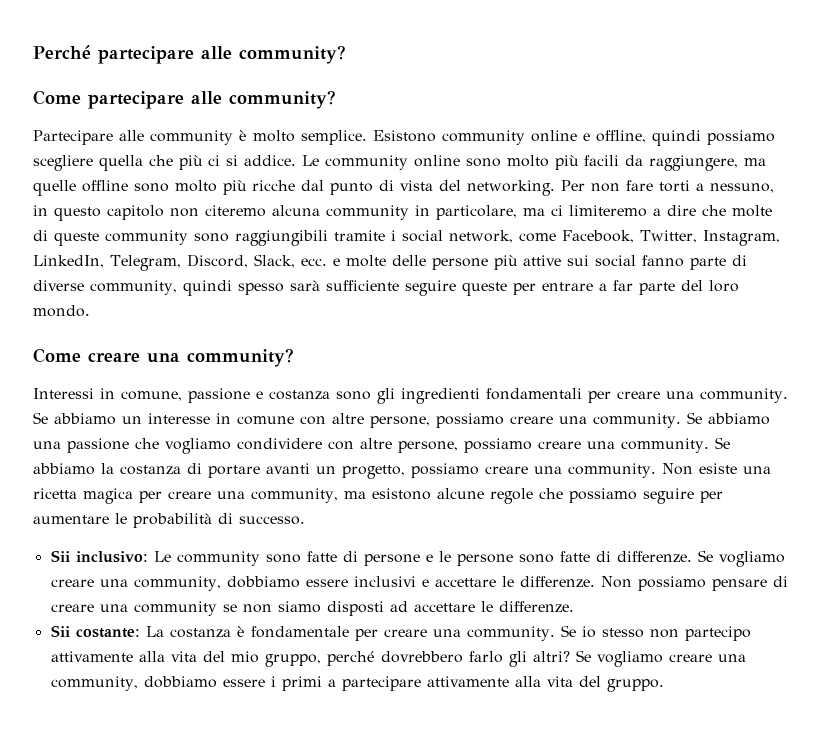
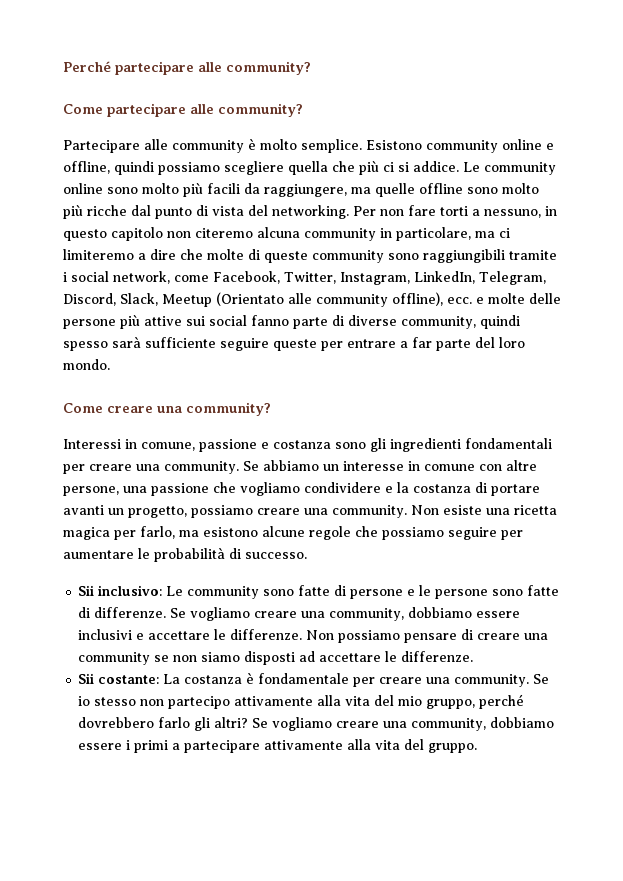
- Per non fare torti a nessuno, in questo capitolo non citeremo alcuna community in particolare, ma ci limiteremo a dire che molte di queste community sono raggiungibili tramite i social network, come Facebook, Twitter, Instagram, LinkedIn, Telegram, Discord, Slack, ecc. e molte delle persone più attive sui social fanno parte di diverse community, quindi spesso sarà sufficiente seguire queste per entrare a far parte del loro mondo.
+ Per non fare torti a nessuno, in questo capitolo non citeremo alcuna community in particolare, ma ci limiteremo a dire che molte di queste community sono raggiungibili tramite i social network, come Facebook, Twitter, Instagram, LinkedIn, Telegram, Discord, Slack, Meetup (Orientato alle community offline), ecc. e molte delle persone più attive sui social fanno parte di diverse community, quindi spesso sarà sufficiente seguire queste per entrare a far parte del loro mondo.
- Se abbiamo un interesse in comune con altre persone, possiamo creare una community. Se abbiamo una passione che vogliamo condividere con altre persone, possiamo creare una community. Se abbiamo la costanza di portare avanti un progetto, possiamo creare una community.
+ Se abbiamo un interesse in comune con altre persone, una passione che vogliamo condividere e la costanza di portare avanti un progetto, possiamo creare una community.
- Non esiste una ricetta magica per creare una community, ma esistono alcune regole che possiamo seguire per aumentare le probabilità di successo.
+ Non esiste una ricetta magica per farlo, ma esistono alcune regole che possiamo seguire per aumentare le probabilità di successo.

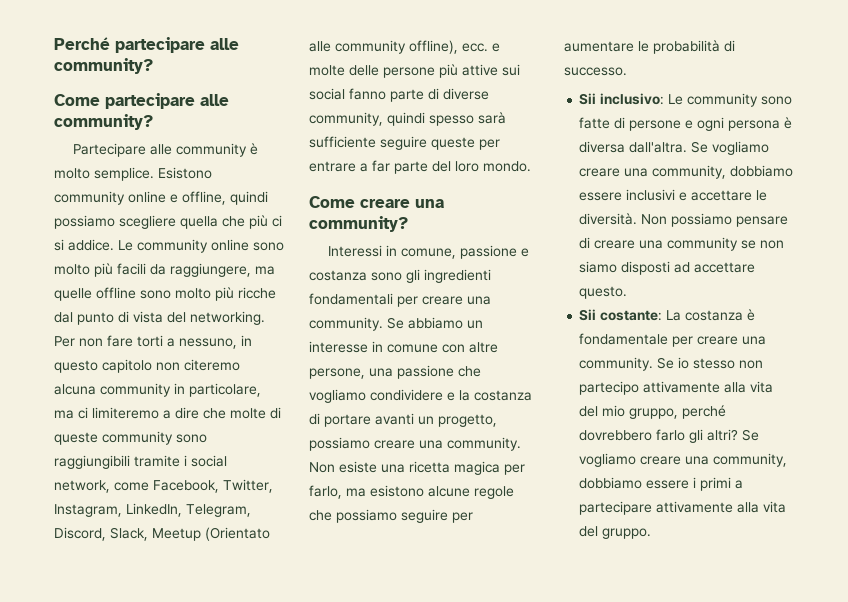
- Sii inclusivo: Le community sono fatte di persone e le persone sono fatte di differenze.
+ Sii inclusivo: Le community sono fatte di persone e ogni persona è diversa dall'altra.
- Se vogliamo creare una community, dobbiamo essere inclusivi e accettare le differenze.
+ Se vogliamo creare una community, dobbiamo essere inclusivi e accettare le diversità.
- Non possiamo pensare di creare una community se non siamo disposti ad accettare le differenze.
+ Non possiamo pensare di creare una community se non siamo disposti ad accettare questo.

